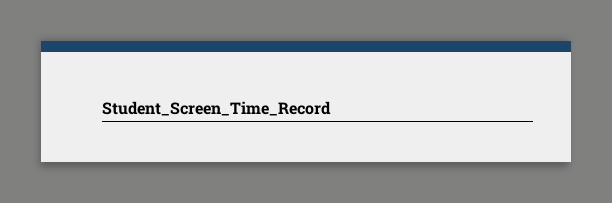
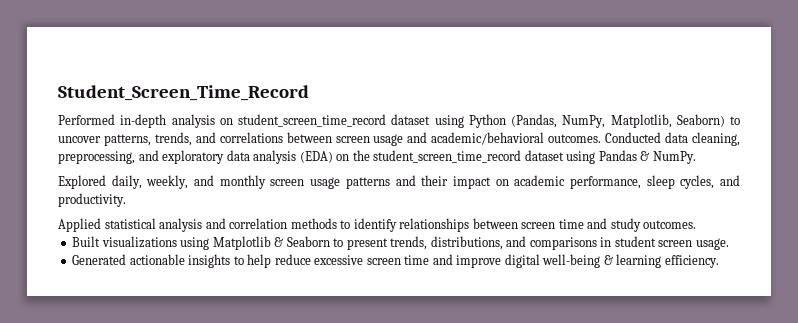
+ Performed in-depth analysis on student_screen_time_record dataset using Python (Pandas, NumPy, Matplotlib, Seaborn) to uncover patterns, trends, and correlations between screen usage and academic/behavioral outcomes. Conducted data cleaning, preprocessing, and exploratory data analysis (EDA) on the student_screen_time_record dataset using Pandas & NumPy.
+ Explored daily, weekly, and monthly screen usage patterns and their impact on academic performance, sleep cycles, and productivity.
+ Applied statistical analysis and correlation methods to identify relationships between screen time and study outcomes.
+ Built visualizations using Matplotlib & Seaborn to present trends, distributions, and comparisons in student screen usage.
+ Generated actionable insights to help reduce excessive screen time and improve digital well-being & learning efficiency.

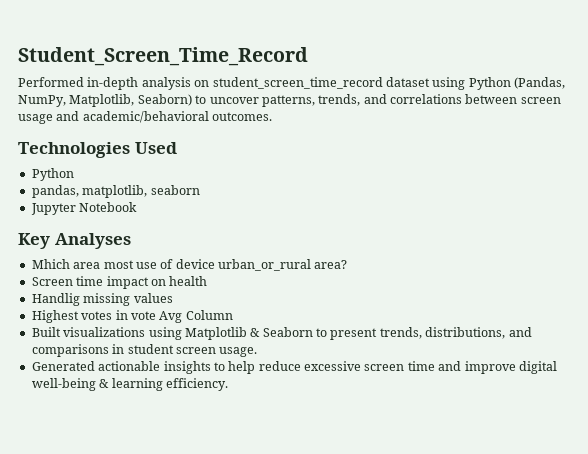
- Performed in-depth analysis on student_screen_time_record dataset using Python (Pandas, NumPy, Matplotlib, Seaborn) to uncover patterns, trends, and correlations between screen usage and academic/behavioral outcomes. Conducted data cleaning, preprocessing, and exploratory data analysis (EDA) on the student_screen_time_record dataset using Pandas & NumPy.
- Explored daily, weekly, and monthly screen usage patterns and their impact on academic performance, sleep cycles, and productivity.
- Applied statistical analysis and correlation methods to identify relationships between screen time and study outcomes.
+ Performed in-depth analysis on student_screen_time_record dataset using Python (Pandas, NumPy, Matplotlib, Seaborn) to uncover patterns, trends, and correlations between screen usage and academic/behavioral outcomes.
+ Technologies Used
+ Python
+ pandas, matplotlib, seaborn
+ Jupyter Notebook
+ Key Analyses
+ Mhich area most use of device urban_or_rural area?
+ Screen time impact on health
+ Handlig missing values
+ Highest votes in vote Avg Column

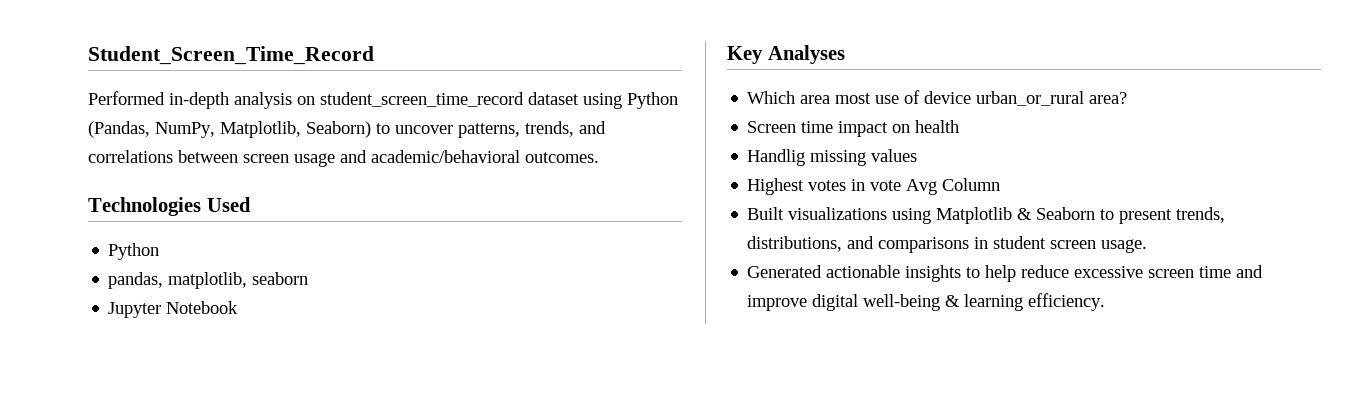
- Mhich area most use of device urban_or_rural area?
+ Which area most use of device urban_or_rural area?

